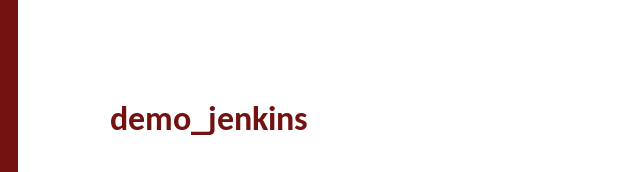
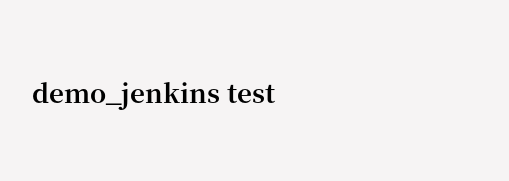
- demo_jenkins
+ demo_jenkins test

